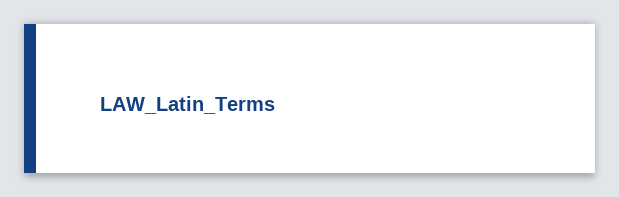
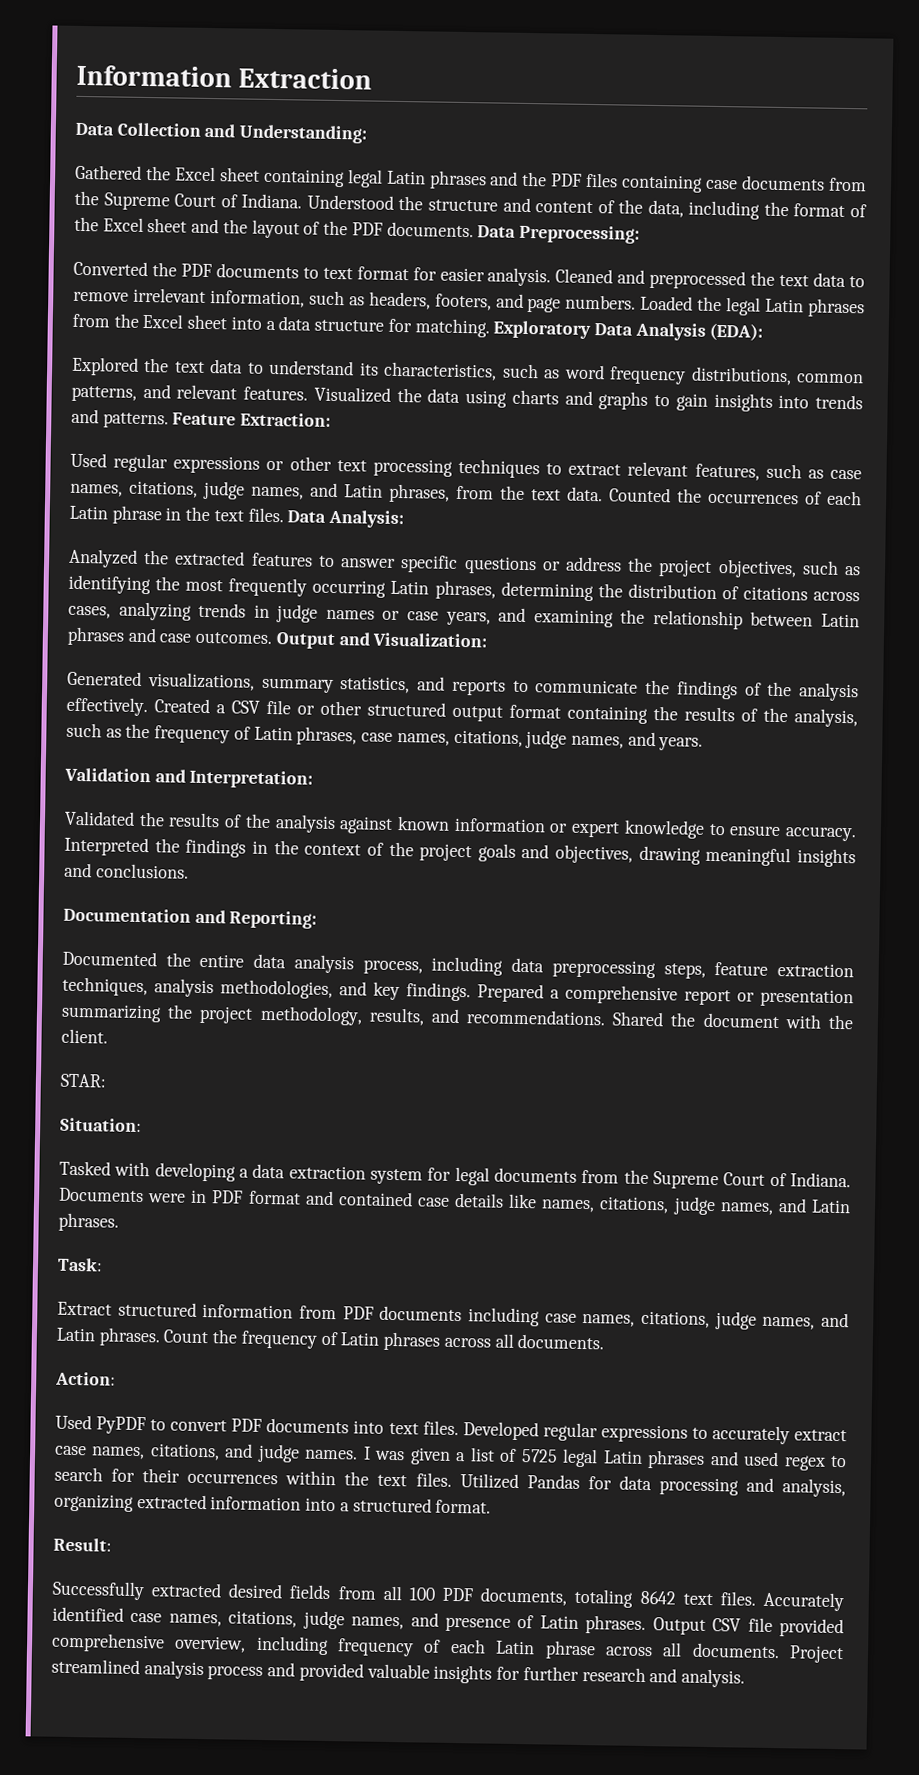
- LAW_Latin_Terms
+ Information Extraction
+ Data Collection and Understanding:
+ Gathered the Excel sheet containing legal Latin phrases and the PDF files containing case documents from the Supreme Court of Indiana. Understood the structure and content of the data, including the format of the Excel sheet and the layout of the PDF documents. Data Preprocessing:
+ Converted the PDF documents to text format for easier analysis. Cleaned and preprocessed the text data to remove irrelevant information, such as headers, footers, and page numbers. Loaded the legal Latin phrases from the Excel sheet into a data structure for matching. Exploratory Data Analysis (EDA):
+ Explored the text data to understand its characteristics, such as word frequency distributions, common patterns, and relevant features. Visualized the data using charts and graphs to gain insights into trends and patterns. Feature Extraction:
+ Used regular expressions or other text processing techniques to extract relevant features, such as case names, citations, judge names, and Latin phrases, from the text data. Counted the occurrences of each Latin phrase in the text files. Data Analysis:
+ Analyzed the extracted features to answer specific questions or address the project objectives, such as identifying the most frequently occurring Latin phrases, determining the distribution of citations across cases, analyzing trends in judge names or case years, and examining the relationship between Latin phrases and case outcomes. Output and Visualization:
+ Generated visualizations, summary statistics, and reports to communicate the findings of the analysis effectively. Created a CSV file or other structured output format containing the results of the analysis, such as the frequency of Latin phrases, case names, citations, judge names, and years.
+ Validation and Interpretation:
+ Validated the results of the analysis against known information or expert knowledge to ensure accuracy. Interpreted the findings in the context of the project goals and objectives, drawing meaningful insights and conclusions.
+ Documentation and Reporting:
+ Documented the entire data analysis process, including data preprocessing steps, feature extraction techniques, analysis methodologies, and key findings. Prepared a comprehensive report or presentation summarizing the project methodology, results, and recommendations. Shared the document with the client.
+ STAR:
+ Situation:
+ Tasked with developing a data extraction system for legal documents from the Supreme Court of Indiana. Documents were in PDF format and contained case details like names, citations, judge names, and Latin phrases.
+ Task:
+ Extract structured information from PDF documents including case names, citations, judge names, and Latin phrases. Count the frequency of Latin phrases across all documents.
+ Action:
+ Used PyPDF to convert PDF documents into text files. Developed regular expressions to accurately extract case names, citations, and judge names. I was given a list of 5725 legal Latin phrases and used regex to search for their occurrences within the text files. Utilized Pandas for data processing and analysis, organizing extracted information into a structured format.
+ Result:
+ Successfully extracted desired fields from all 100 PDF documents, totaling 8642 text files. Accurately identified case names, citations, judge names, and presence of Latin phrases. Output CSV file provided comprehensive overview, including frequency of each Latin phrase across all documents. Project streamlined analysis process and provided valuable insights for further research and analysis.

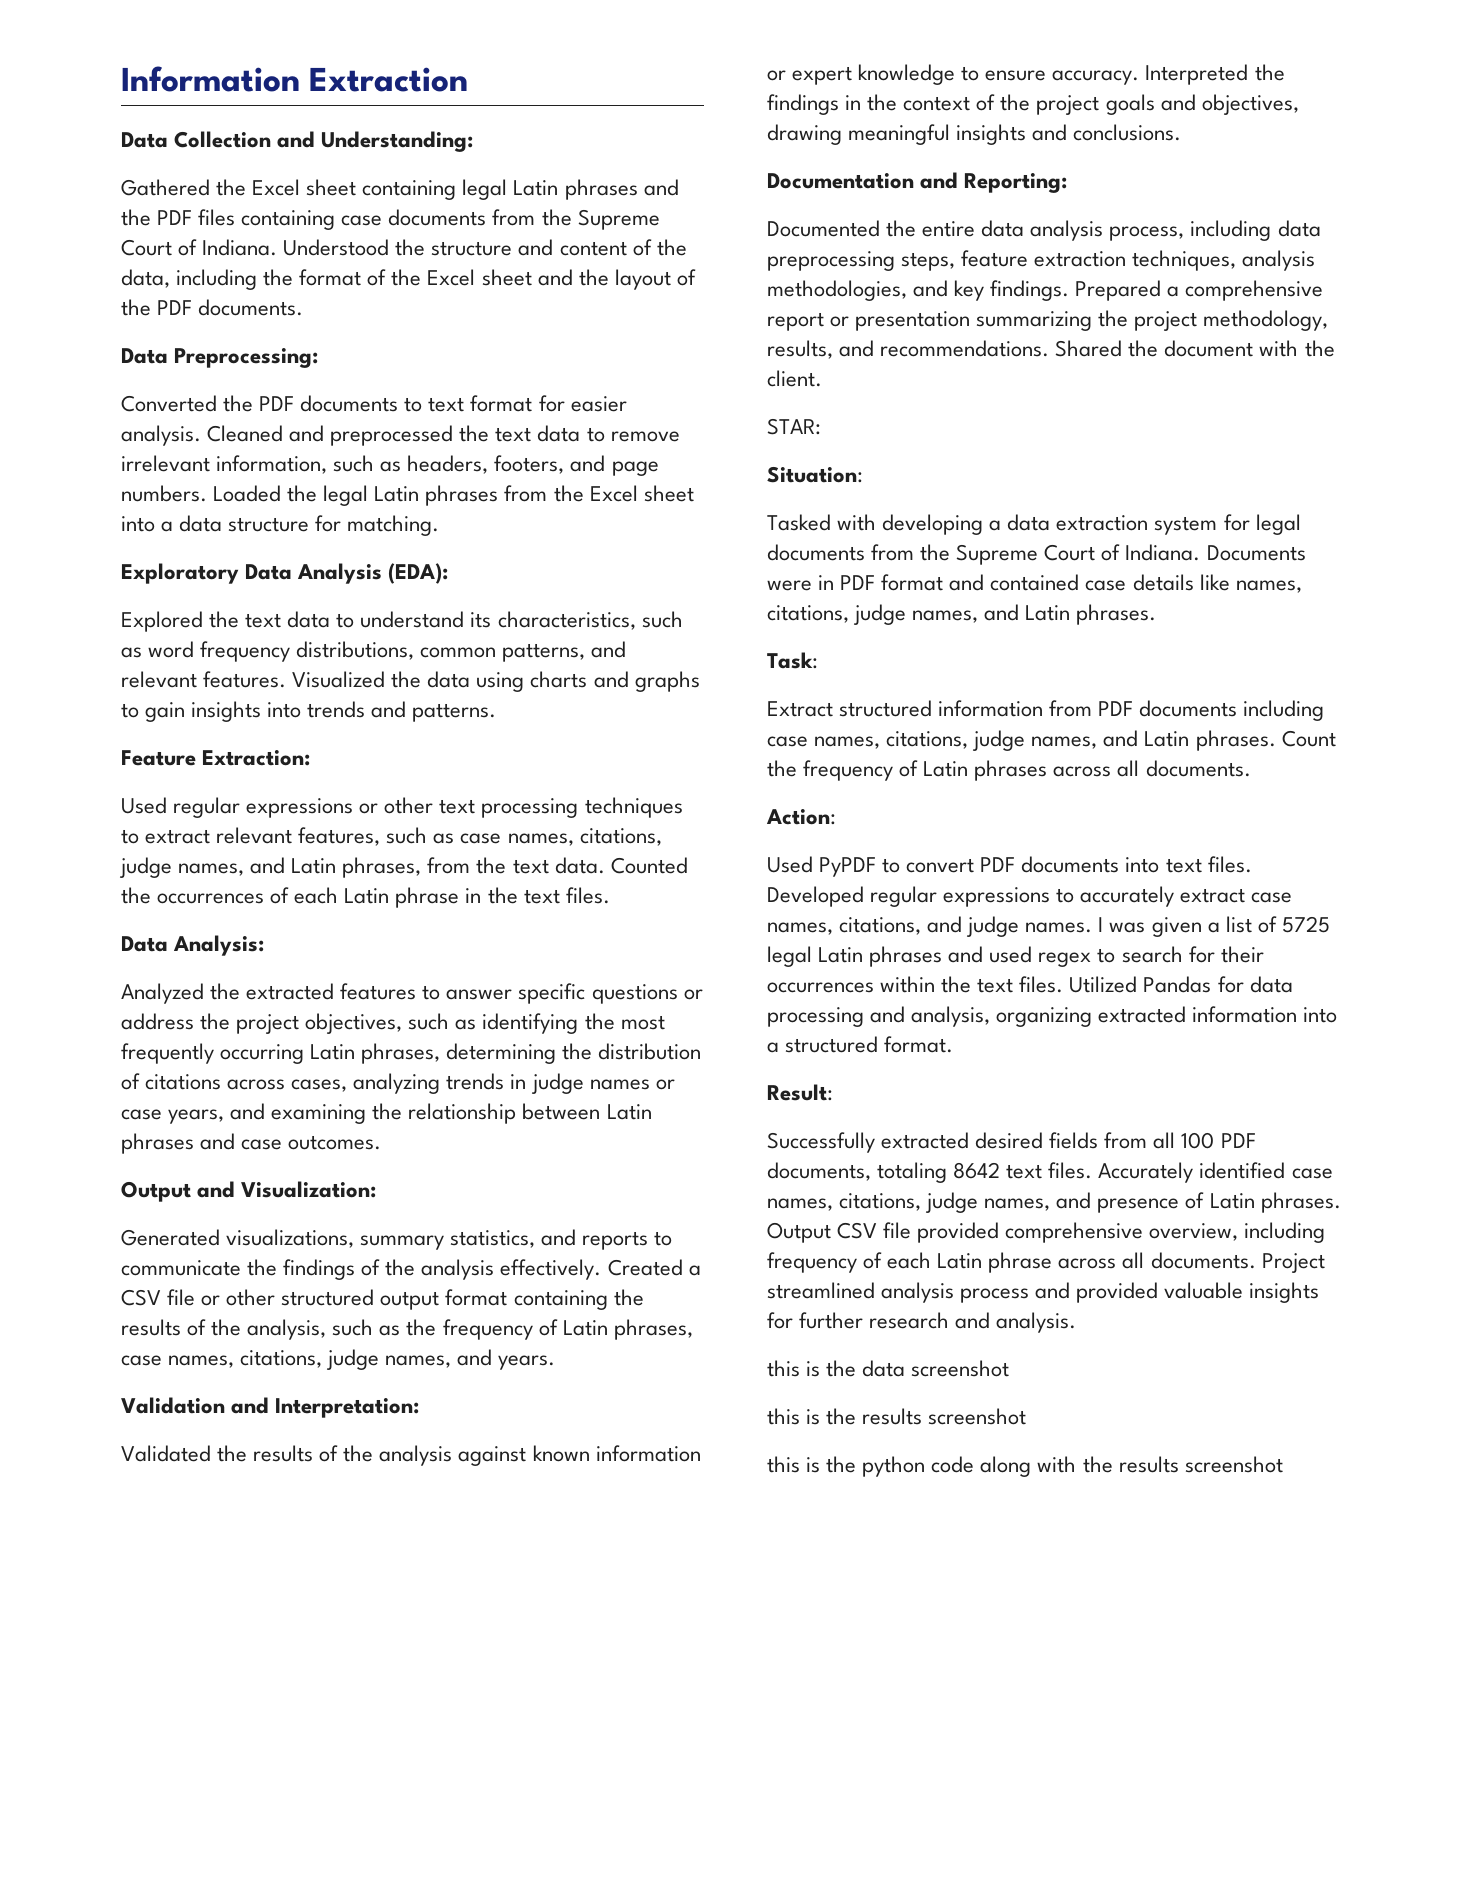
- Understood the structure and content of the data, including the format of the Excel sheet and the layout of the PDF documents. Data Preprocessing:
+ Understood the structure and content of the data, including the format of the Excel sheet and the layout of the PDF documents.
+ Data Preprocessing:
- Loaded the legal Latin phrases from the Excel sheet into a data structure for matching. Exploratory Data Analysis (EDA):
+ Loaded the legal Latin phrases from the Excel sheet into a data structure for matching.
+ Exploratory Data Analysis (EDA):
- Visualized the data using charts and graphs to gain insights into trends and patterns. Feature Extraction:
+ Visualized the data using charts and graphs to gain insights into trends and patterns.
+ Feature Extraction:
- Counted the occurrences of each Latin phrase in the text files. Data Analysis:
+ Counted the occurrences of each Latin phrase in the text files.
+ Data Analysis:
- Analyzed the extracted features to answer specific questions or address the project objectives, such as identifying the most frequently occurring Latin phrases, determining the distribution of citations across cases, analyzing trends in judge names or case years, and examining the relationship between Latin phrases and case outcomes. Output and Visualization:
+ Analyzed the extracted features to answer specific questions or address the project objectives, such as identifying the most frequently occurring Latin phrases, determining the distribution of citations across cases, analyzing trends in judge names or case years, and examining the relationship between Latin phrases and case outcomes.
+ Output and Visualization:
+ this is the data screenshot
+ this is the results screenshot
+ this is the python code along with the results screenshot

